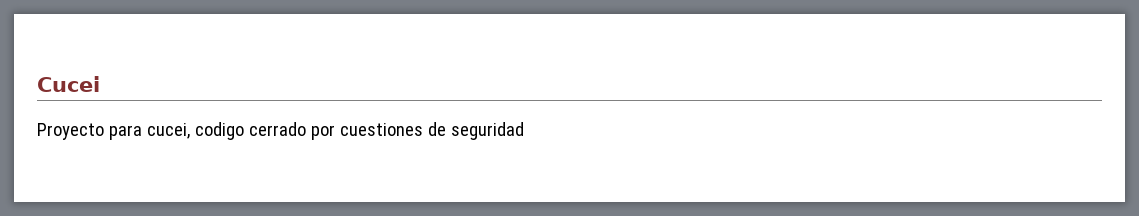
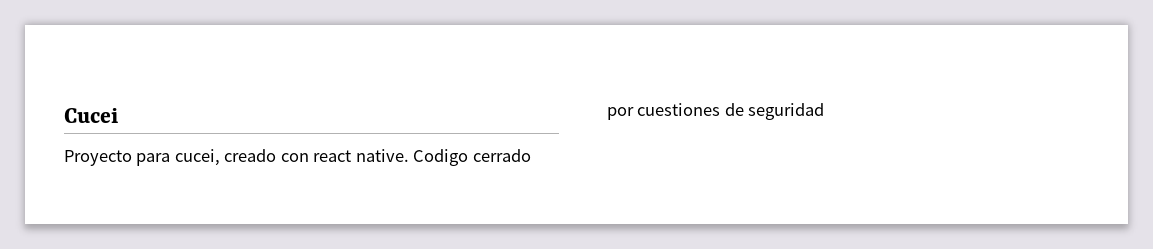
- Proyecto para cucei, codigo cerrado por cuestiones de seguridad
+ Proyecto para cucei, creado con react native. Codigo cerrado por cuestiones de seguridad

